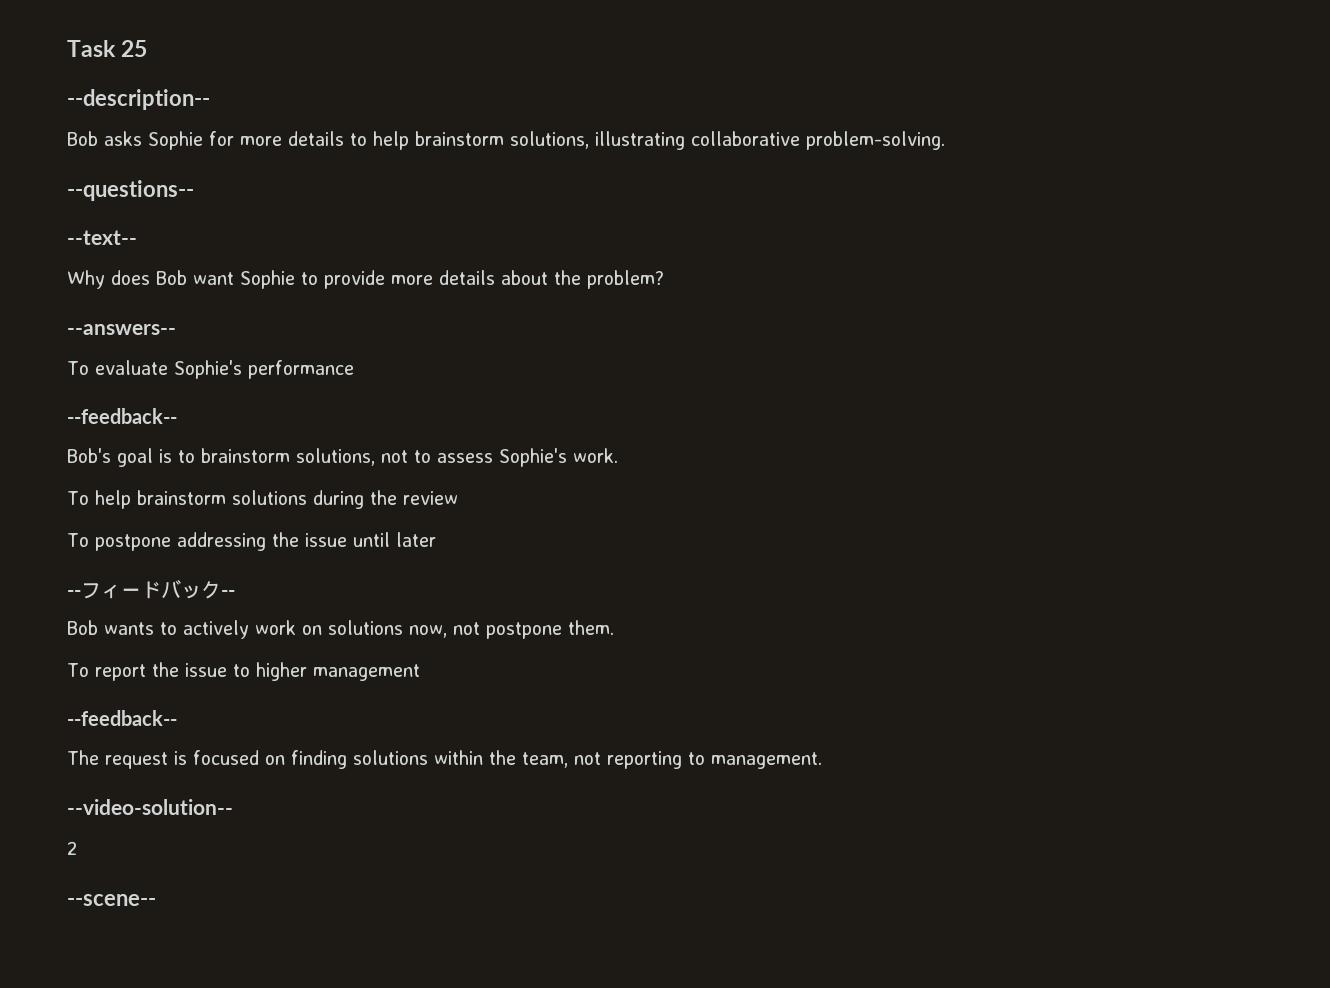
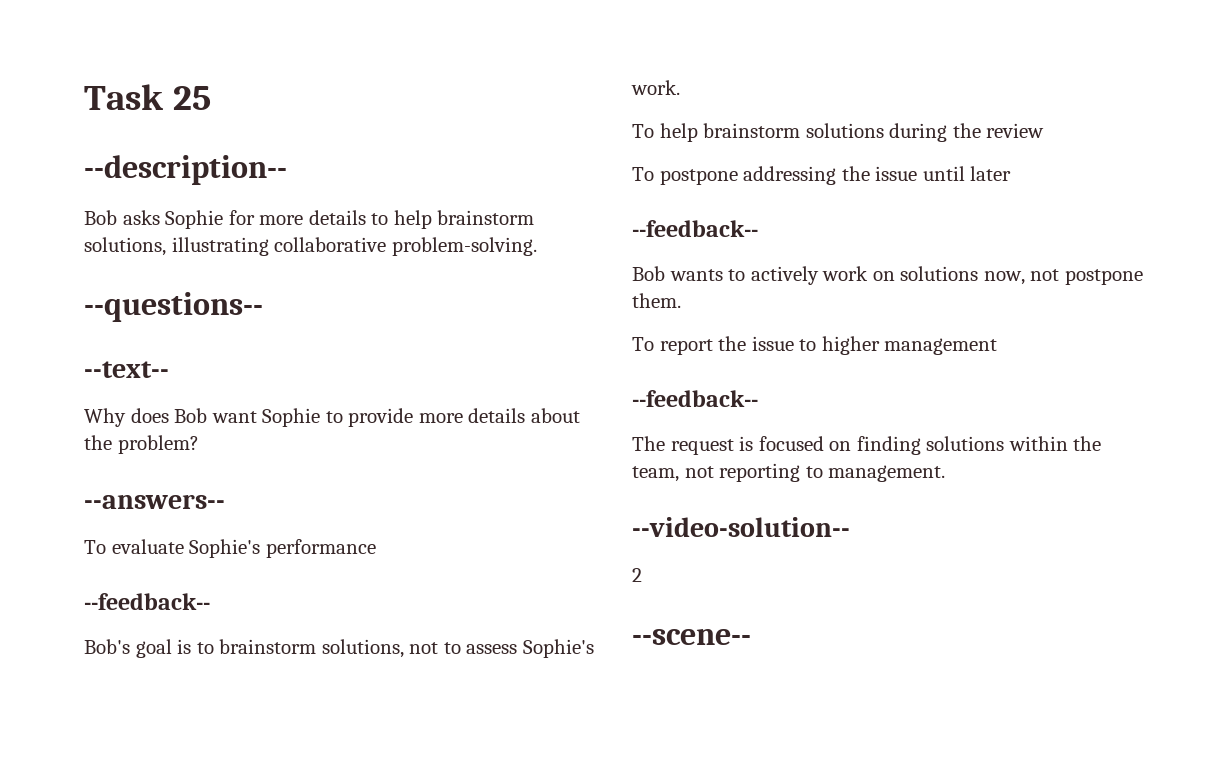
  To postpone addressing the issue until later
- --フィードバック--
+ --feedback--

